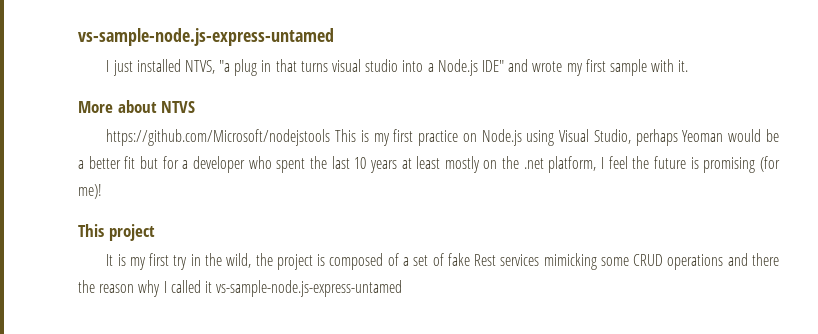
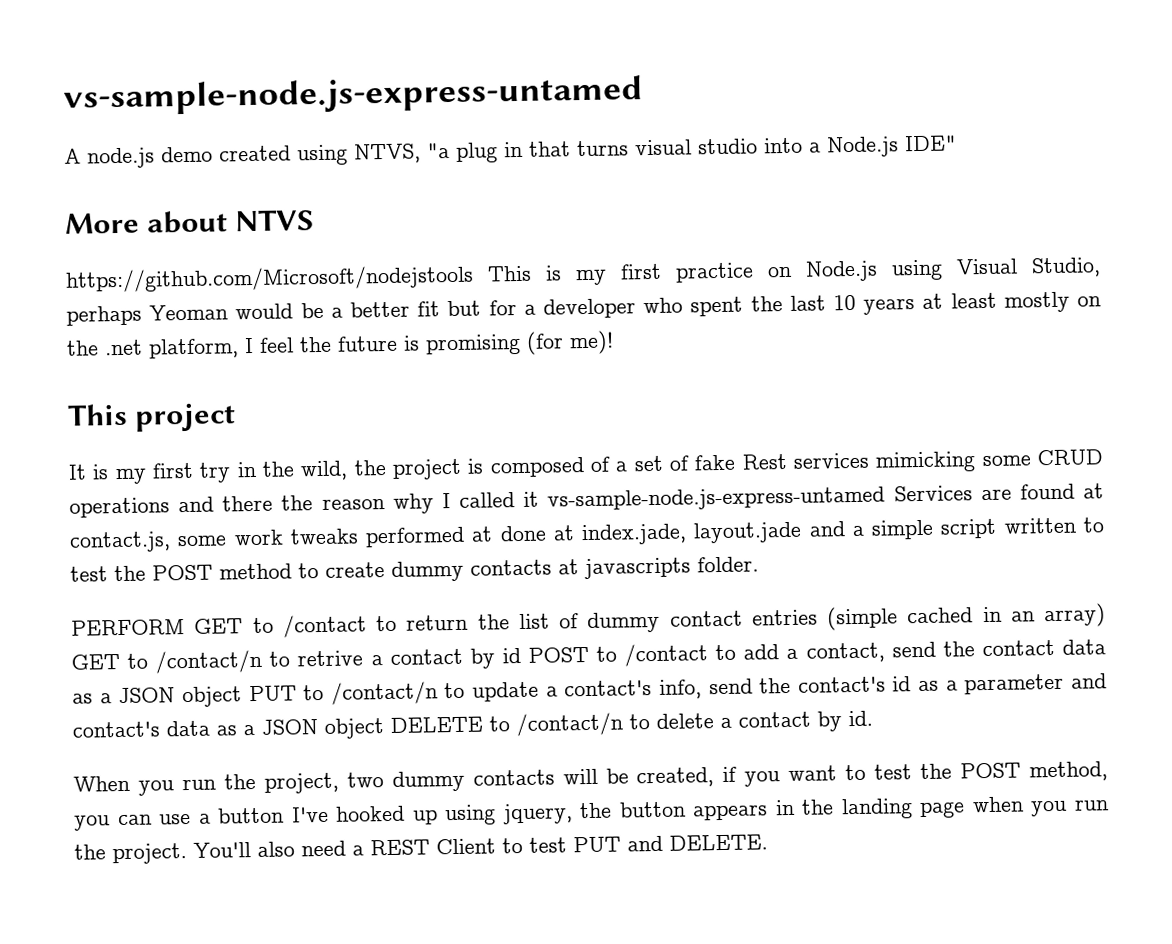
- I just installed NTVS, "a plug in that turns visual studio into a Node.js IDE" and wrote my first sample with it.
+ A node.js demo created using NTVS, "a plug in that turns visual studio into a Node.js IDE"
- It is my first try in the wild, the project is composed of a set of fake Rest services mimicking some CRUD operations and there the reason why I called it vs-sample-node.js-express-untamed
+ It is my first try in the wild, the project is composed of a set of fake Rest services mimicking some CRUD operations and there the reason why I called it vs-sample-node.js-express-untamed Services are found at contact.js, some work tweaks performed at done at index.jade, layout.jade and a simple script written to test the POST method to create dummy contacts at javascripts folder.
+ PERFORM GET to /contact to return the list of dummy contact entries (simple cached in an array) GET to /contact/n to retrive a contact by id POST to /contact to add a contact, send the contact data as a JSON object PUT to /contact/n to update a contact's info, send the contact's id as a parameter and contact's data as a JSON object DELETE to /contact/n to delete a contact by id.
+ When you run the project, two dummy contacts will be created, if you want to test the POST method, you can use a button I've hooked up using jquery, the button appears in the landing page when you run the project. You'll also need a REST Client to test PUT and DELETE.

